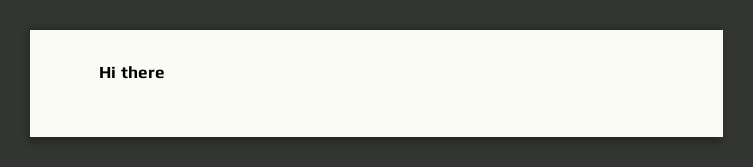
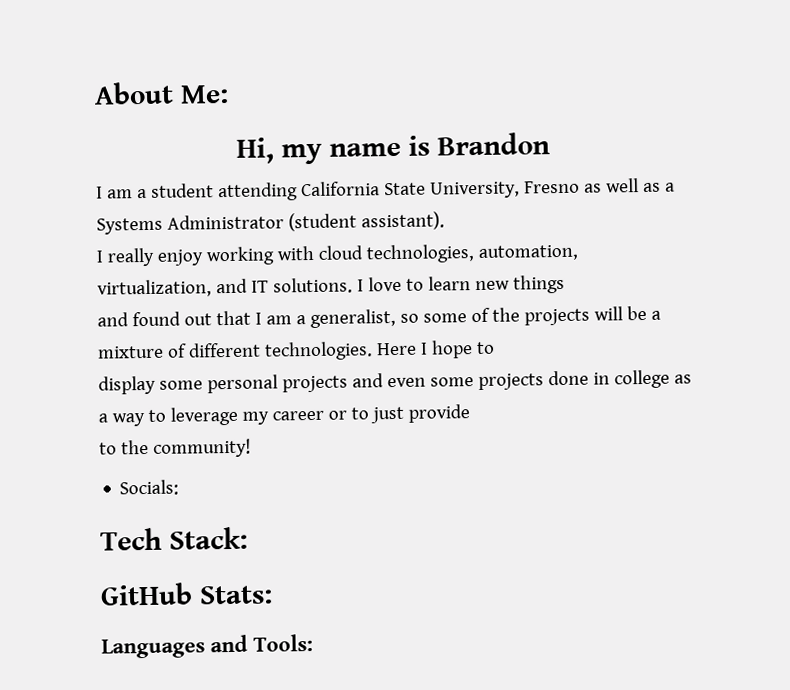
- Hi there
+ About Me:
+ Hi, my name is Brandon
+ I am a student attending California State University, Fresno as well as a Systems Administrator (student assistant).
+ I really enjoy working with cloud technologies, automation, virtualization, and IT solutions. I love to learn new things
+ and found out that I am a generalist, so some of the projects will be a mixture of different technologies. Here I hope to
+ display some personal projects and even some projects done in college as a way to leverage my career or to just provide
+ to the community!
+ Socials:
+ Tech Stack:
+ GitHub Stats:
+ Languages and Tools:

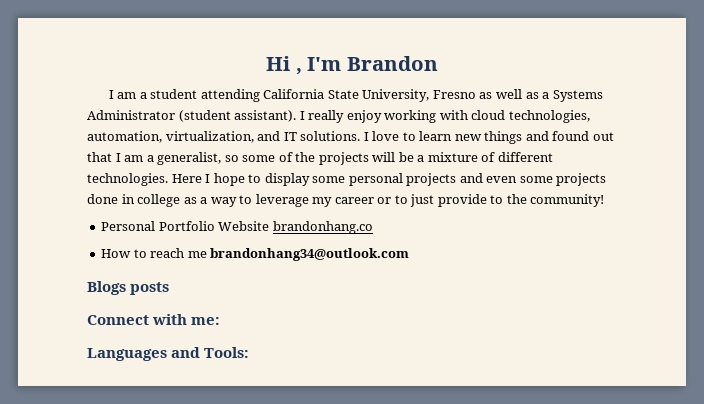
- About Me:
- Hi, my name is Brandon
+ Hi , I'm Brandon
- I am a student attending California State University, Fresno as well as a Systems Administrator (student assistant).
- I really enjoy working with cloud technologies, automation, virtualization, and IT solutions.
+ I am a student attending California State University, Fresno as well as a Systems Administrator (student assistant). I really enjoy working with cloud technologies, automation, virtualization, and IT solutions.
- I love to learn new things
- and found out that I am a generalist, so some of the projects will be a mixture of different technologies.
+ I love to learn new things and found out that I am a generalist, so some of the projects will be a mixture of different technologies.
- Here I hope to
- display some personal projects and even some projects done in college as a way to leverage my career or to just provide
- to the community!
+ Here I hope to display some personal projects and even some projects done in college as a way to leverage my career or to just provide to the community!
- Socials:
- Tech Stack:
- GitHub Stats:
+ Personal Portfolio Website brandonhang.co
+ How to reach me brandonhang34@outlook.com
+ Blogs posts
+ Connect with me:

